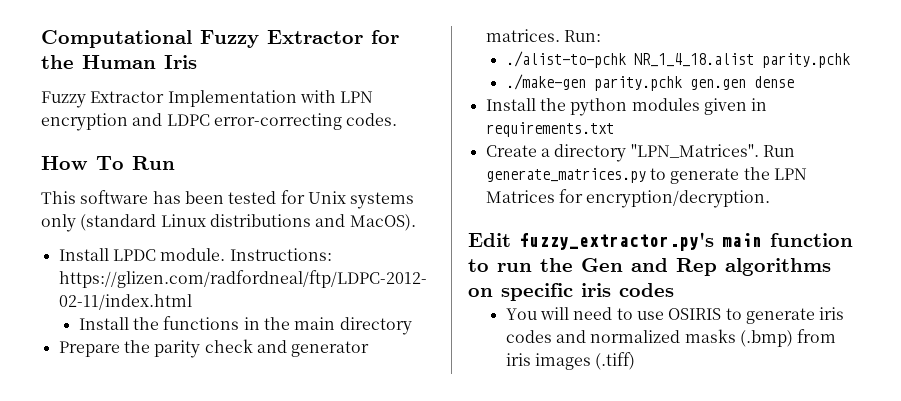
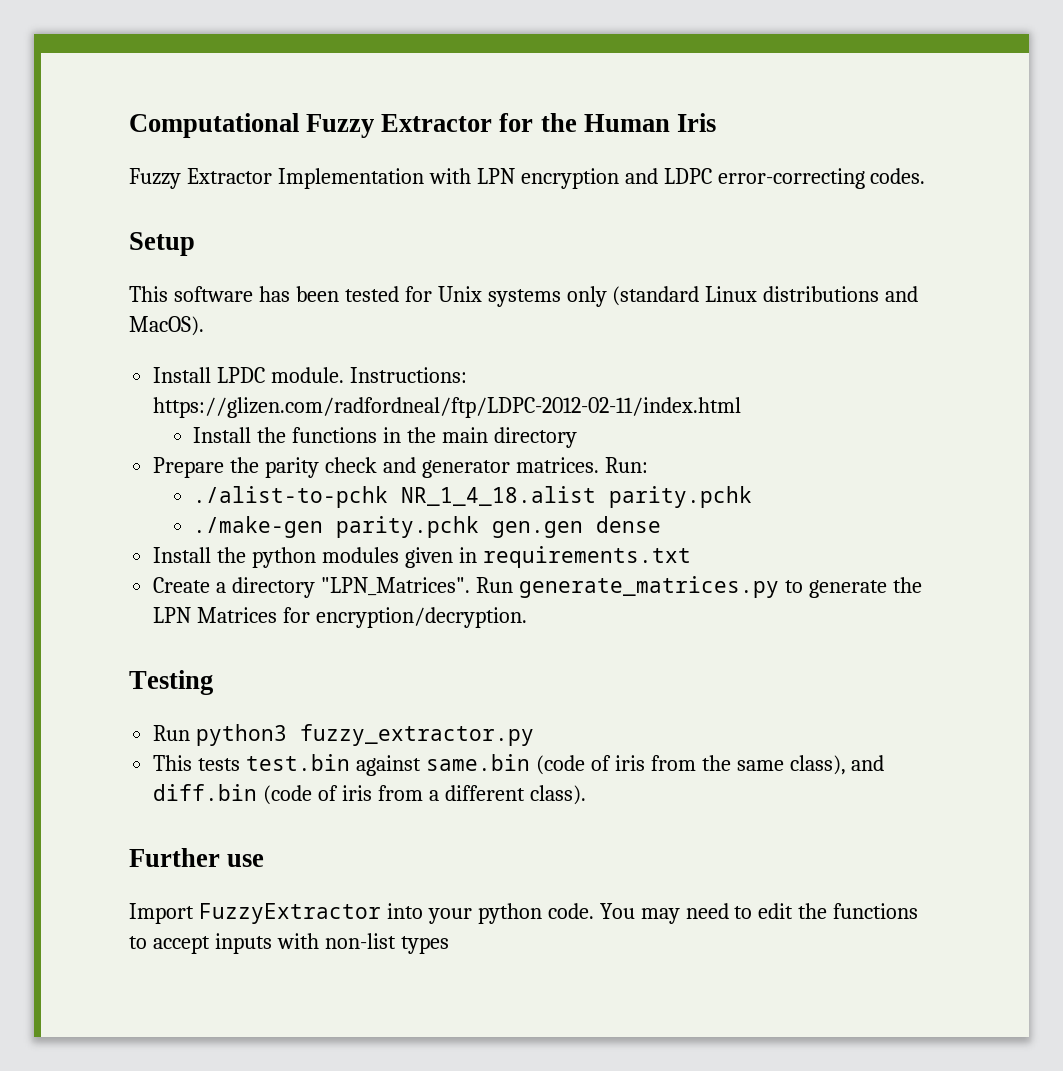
- How To Run
+ Setup
- Edit fuzzy_extractor.py's main function to run the Gen and Rep algorithms on specific iris codes
- You will need to use OSIRIS to generate iris codes and normalized masks (.bmp) from iris images (.tiff)
+ Testing
+ Run python3 fuzzy_extractor.py
+ This tests test.bin against same.bin (code of iris from the same class), and diff.bin (code of iris from a different class).
+ Further use
+ Import FuzzyExtractor into your python code. You may need to edit the functions to accept inputs with non-list types

